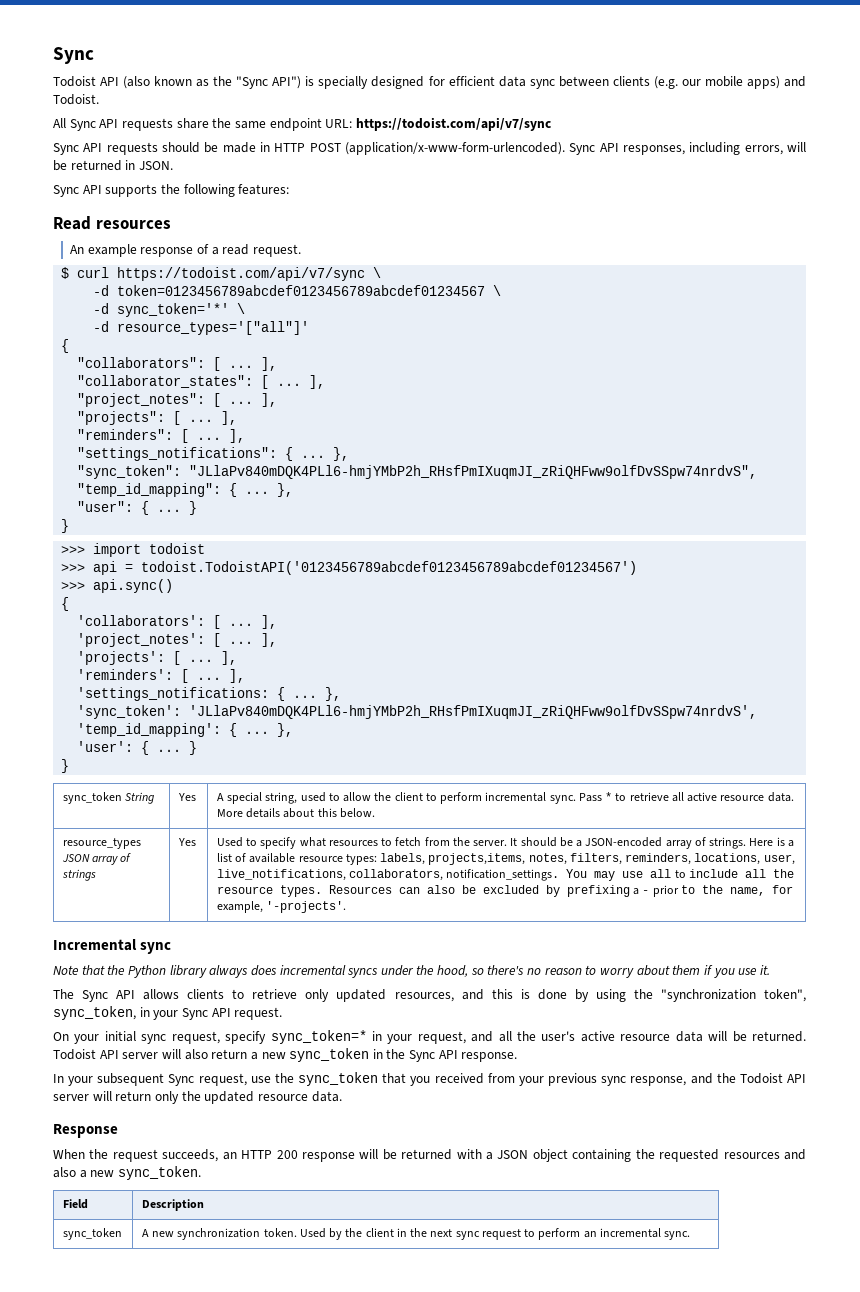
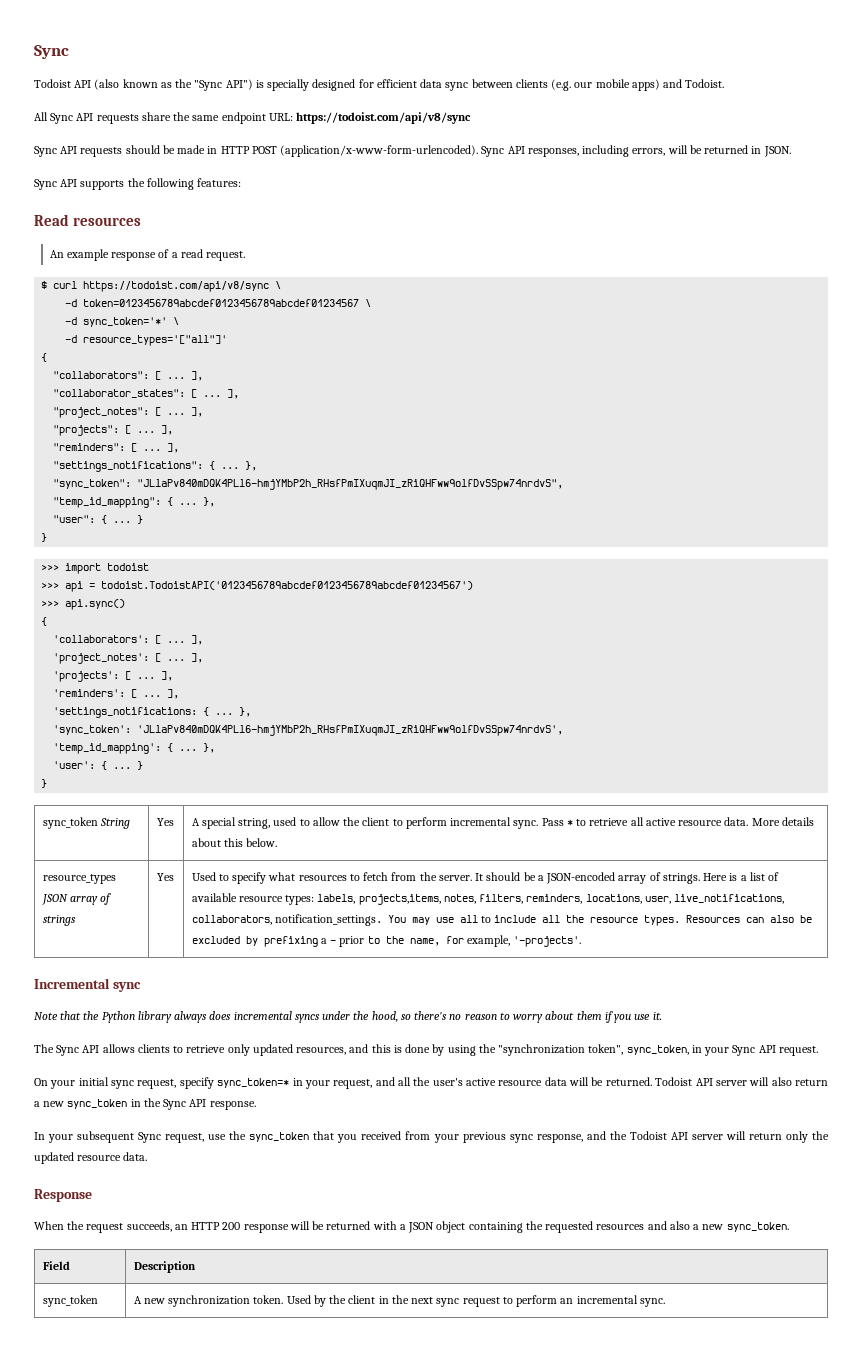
- All Sync API requests share the same endpoint URL: https://todoist.com/api/v7/sync
+ All Sync API requests share the same endpoint URL: https://todoist.com/api/v8/sync
- $ curl https://todoist.com/api/v7/sync \
+ $ curl https://todoist.com/api/v8/sync \

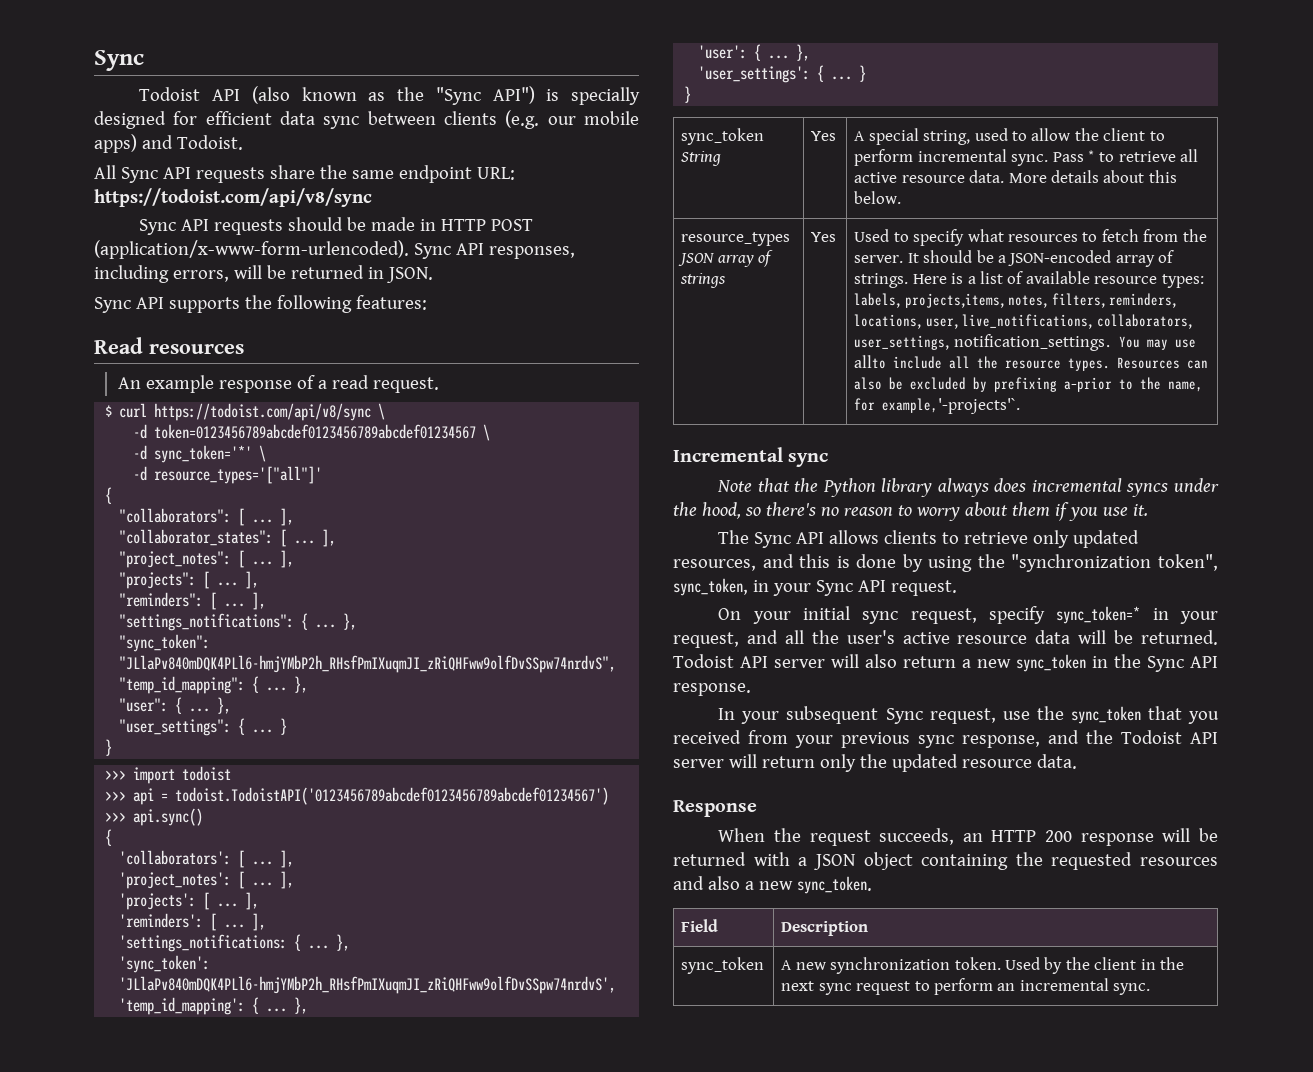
- "user": { ...
+ "user": { ... },
+ "user_settings": { ...
- 'user': { ...
+ 'user': { ... },
+ 'user_settings': { ...
- Here is a list of available resource types: labels, projects,items, notes, filters, reminders, locations, user, live_notifications, collaborators, notification_settings.
+ Here is a list of available resource types: labels, projects,items, notes, filters, reminders, locations, user, live_notifications, collaborators, user_settings, notification_settings.
- You may use all to include all the resource types.
+ You may use allto include all the resource types.
- Resources can also be excluded by prefixing a - prior to the name, for example, '-projects'.
+ Resources can also be excluded by prefixing a-prior to the name, for example,'-projects'`.

